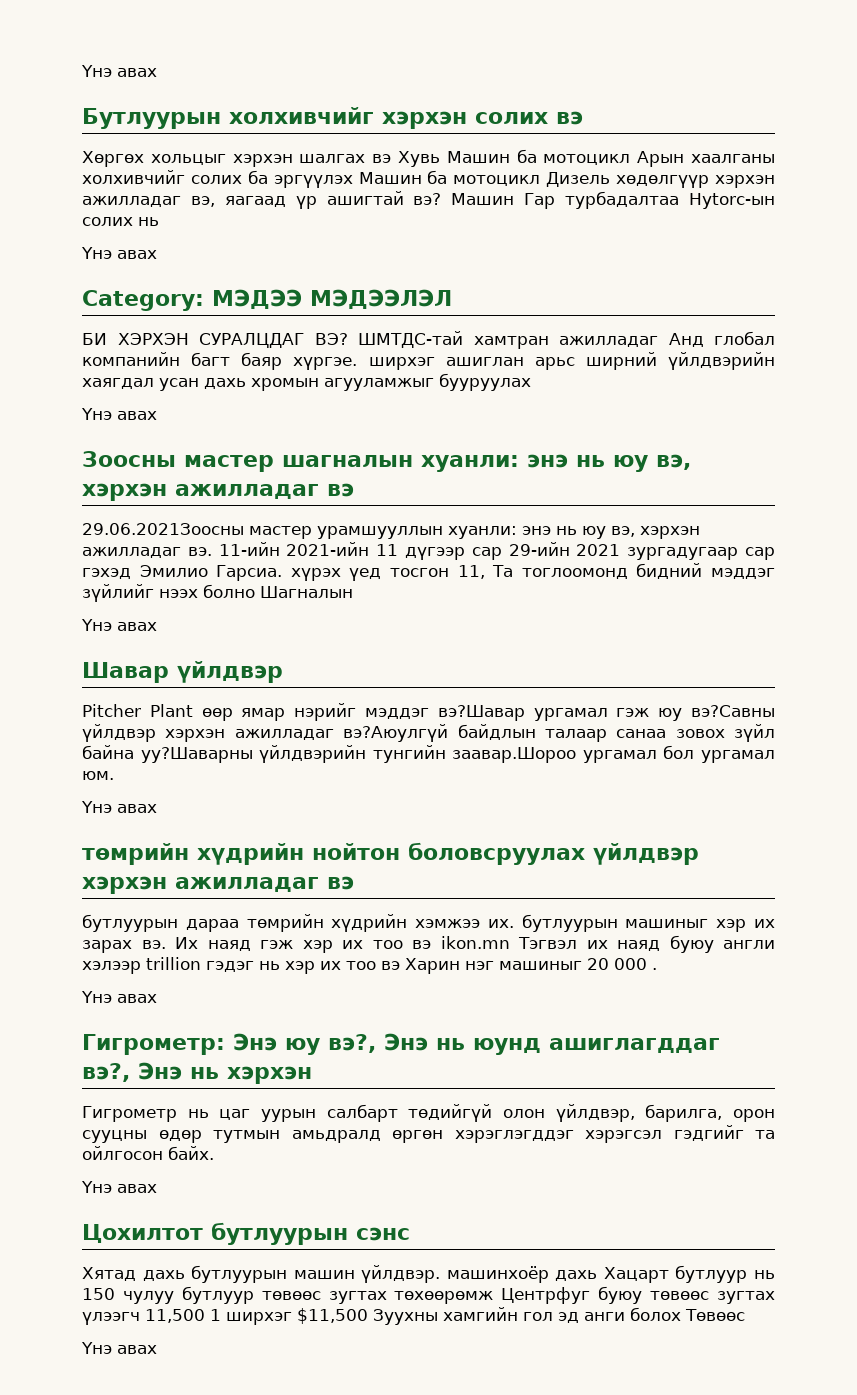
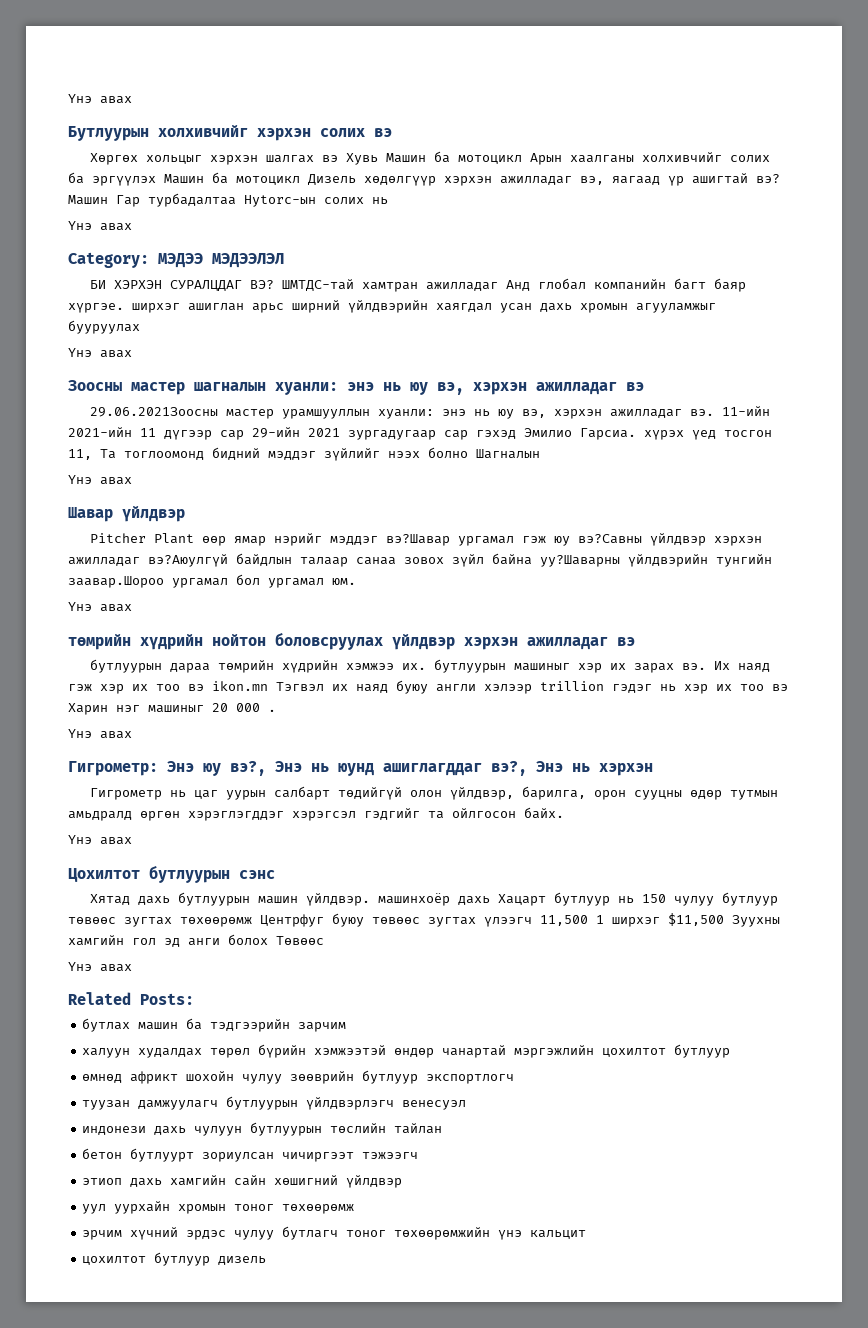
+ Related Posts:
+ бутлах машин ба тэдгээрийн зарчим
+ халуун худалдах төрөл бүрийн хэмжээтэй өндөр чанартай мэргэжлийн цохилтот бутлуур
+ өмнөд африкт шохойн чулуу зөөврийн бутлуур экспортлогч
+ туузан дамжуулагч бутлуурын үйлдвэрлэгч венесуэл
+ индонези дахь чулуун бутлуурын төслийн тайлан
+ бетон бутлуурт зориулсан чичиргээт тэжээгч
+ этиоп дахь хамгийн сайн хөшигний үйлдвэр
+ уул уурхайн хромын тоног төхөөрөмж
+ эрчим хүчний эрдэс чулуу бутлагч тоног төхөөрөмжийн үнэ кальцит
+ цохилтот бутлуур дизель

